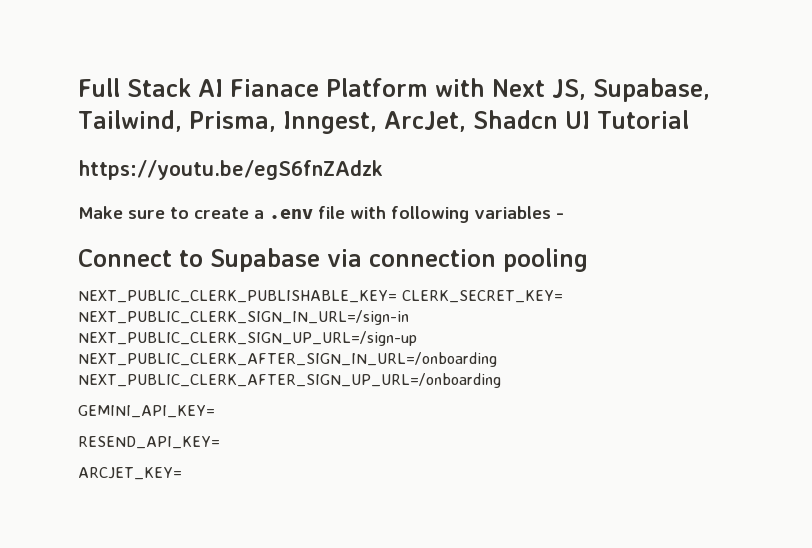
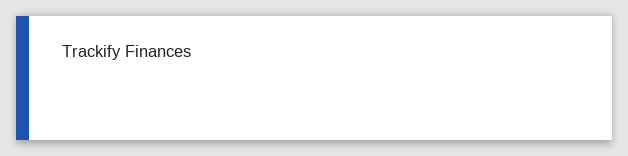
- Full Stack AI Fianace Platform with Next JS, Supabase, Tailwind, Prisma, Inngest, ArcJet, Shadcn UI Tutorial
- https://youtu.be/egS6fnZAdzk
- Make sure to create a .env file with following variables -
- Connect to Supabase via connection pooling
- NEXT_PUBLIC_CLERK_PUBLISHABLE_KEY= CLERK_SECRET_KEY= NEXT_PUBLIC_CLERK_SIGN_IN_URL=/sign-in NEXT_PUBLIC_CLERK_SIGN_UP_URL=/sign-up NEXT_PUBLIC_CLERK_AFTER_SIGN_IN_URL=/onboarding NEXT_PUBLIC_CLERK_AFTER_SIGN_UP_URL=/onboarding
- GEMINI_API_KEY=
- RESEND_API_KEY=
- ARCJET_KEY=
+ Trackify Finances

